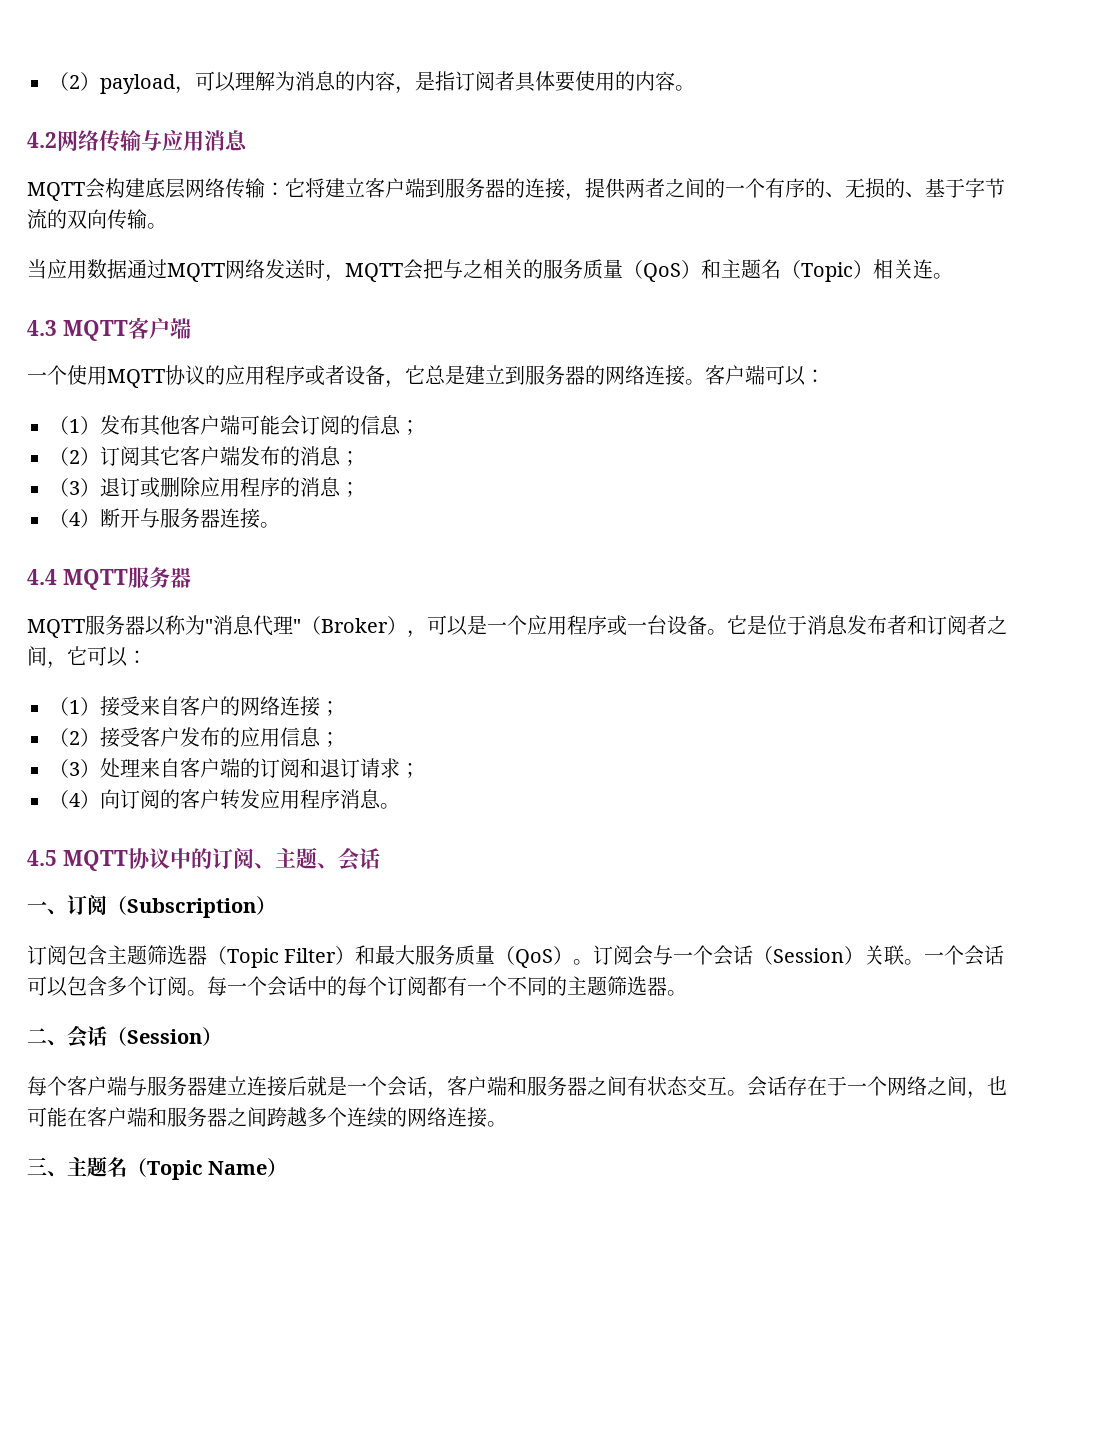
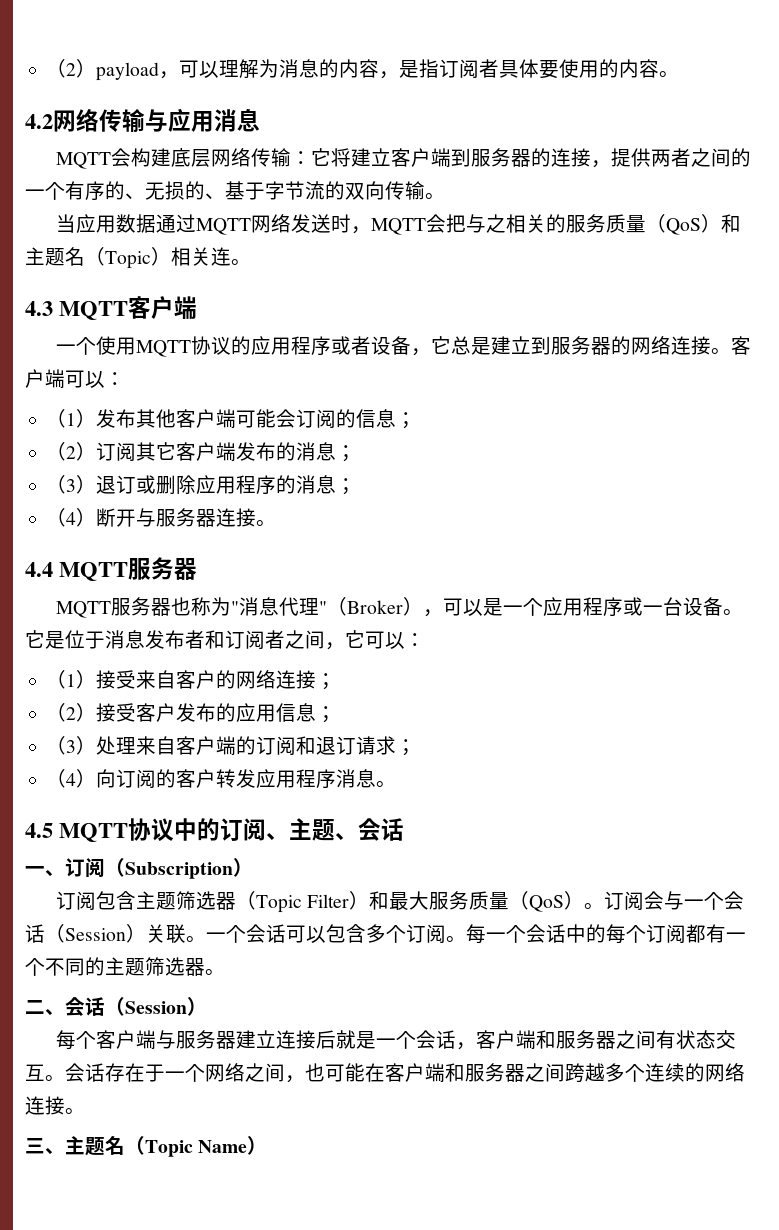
- MQTT服务器以称为"消息代理"（Broker），可以是一个应用程序或一台设备。
+ MQTT服务器也称为"消息代理"（Broker），可以是一个应用程序或一台设备。

